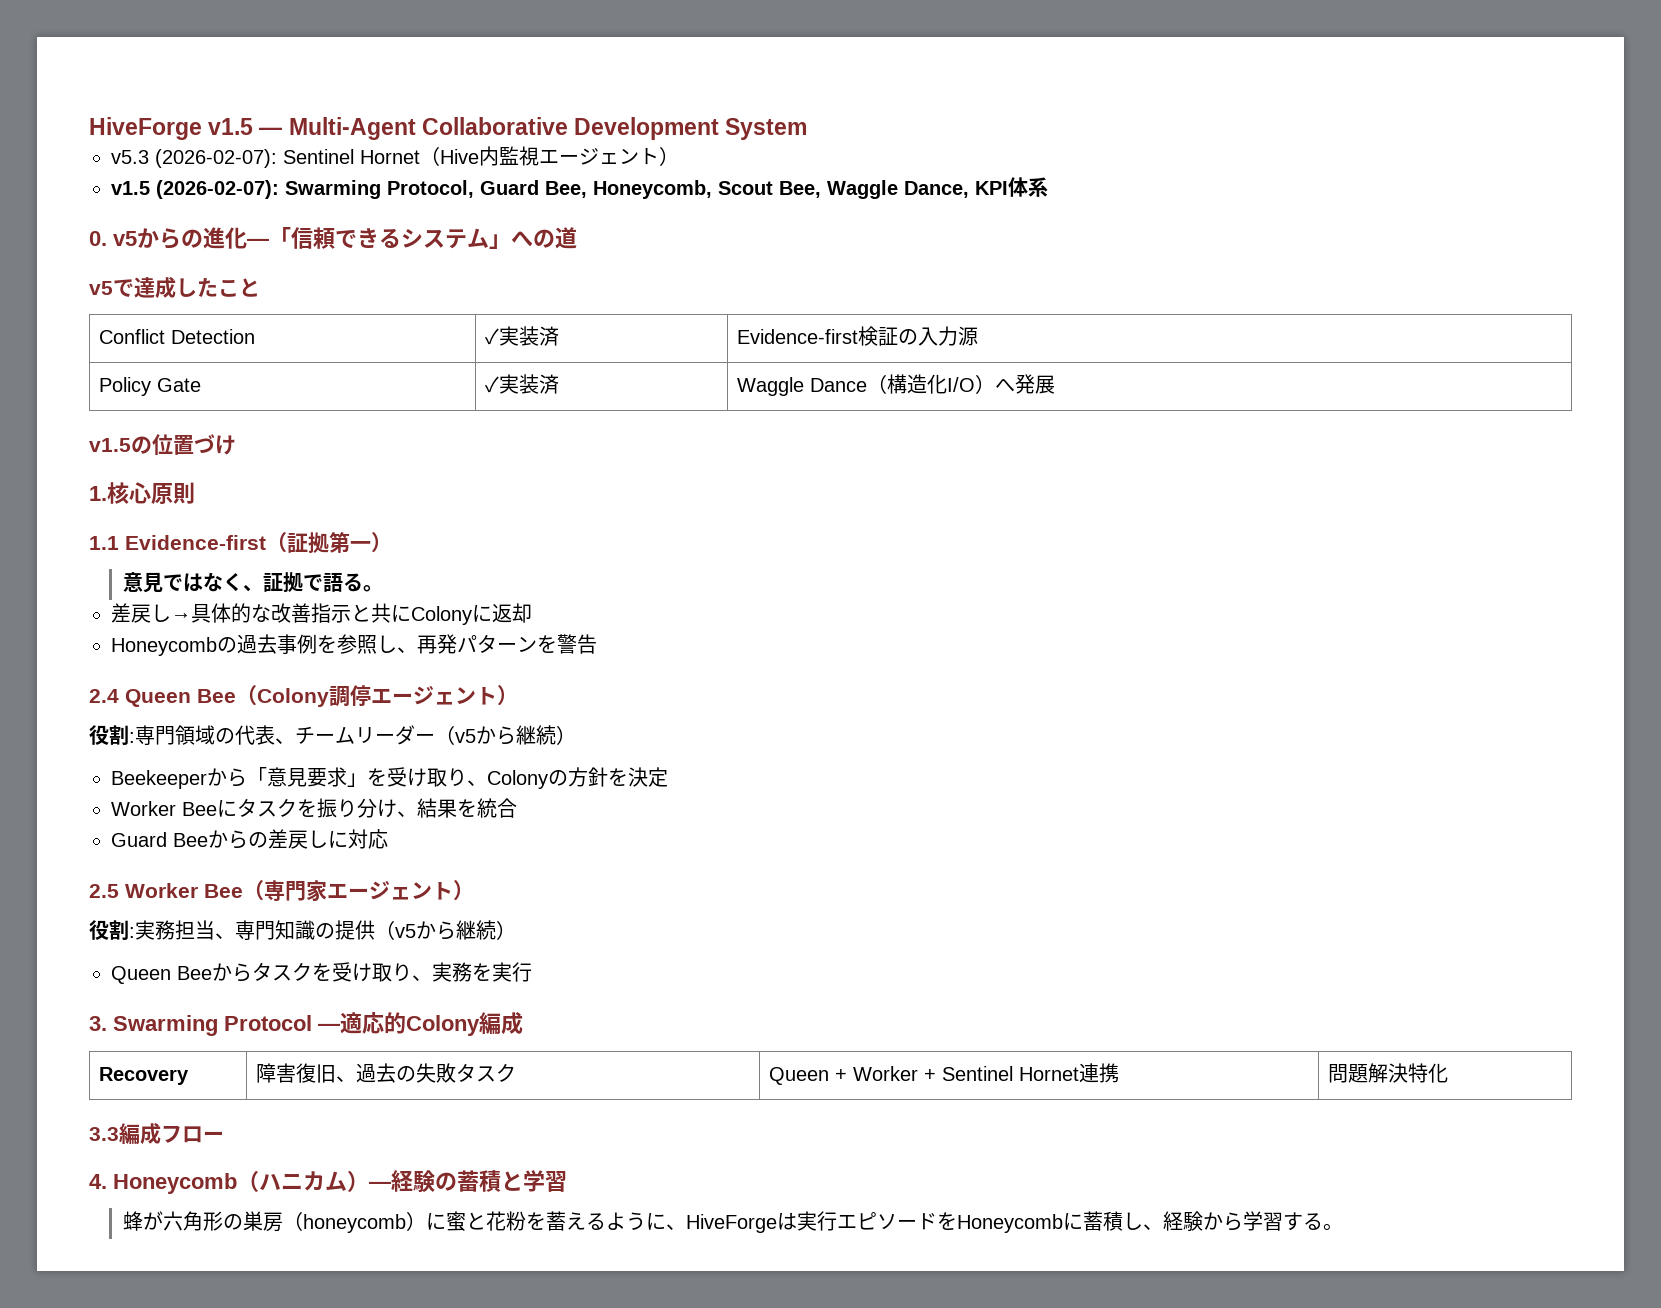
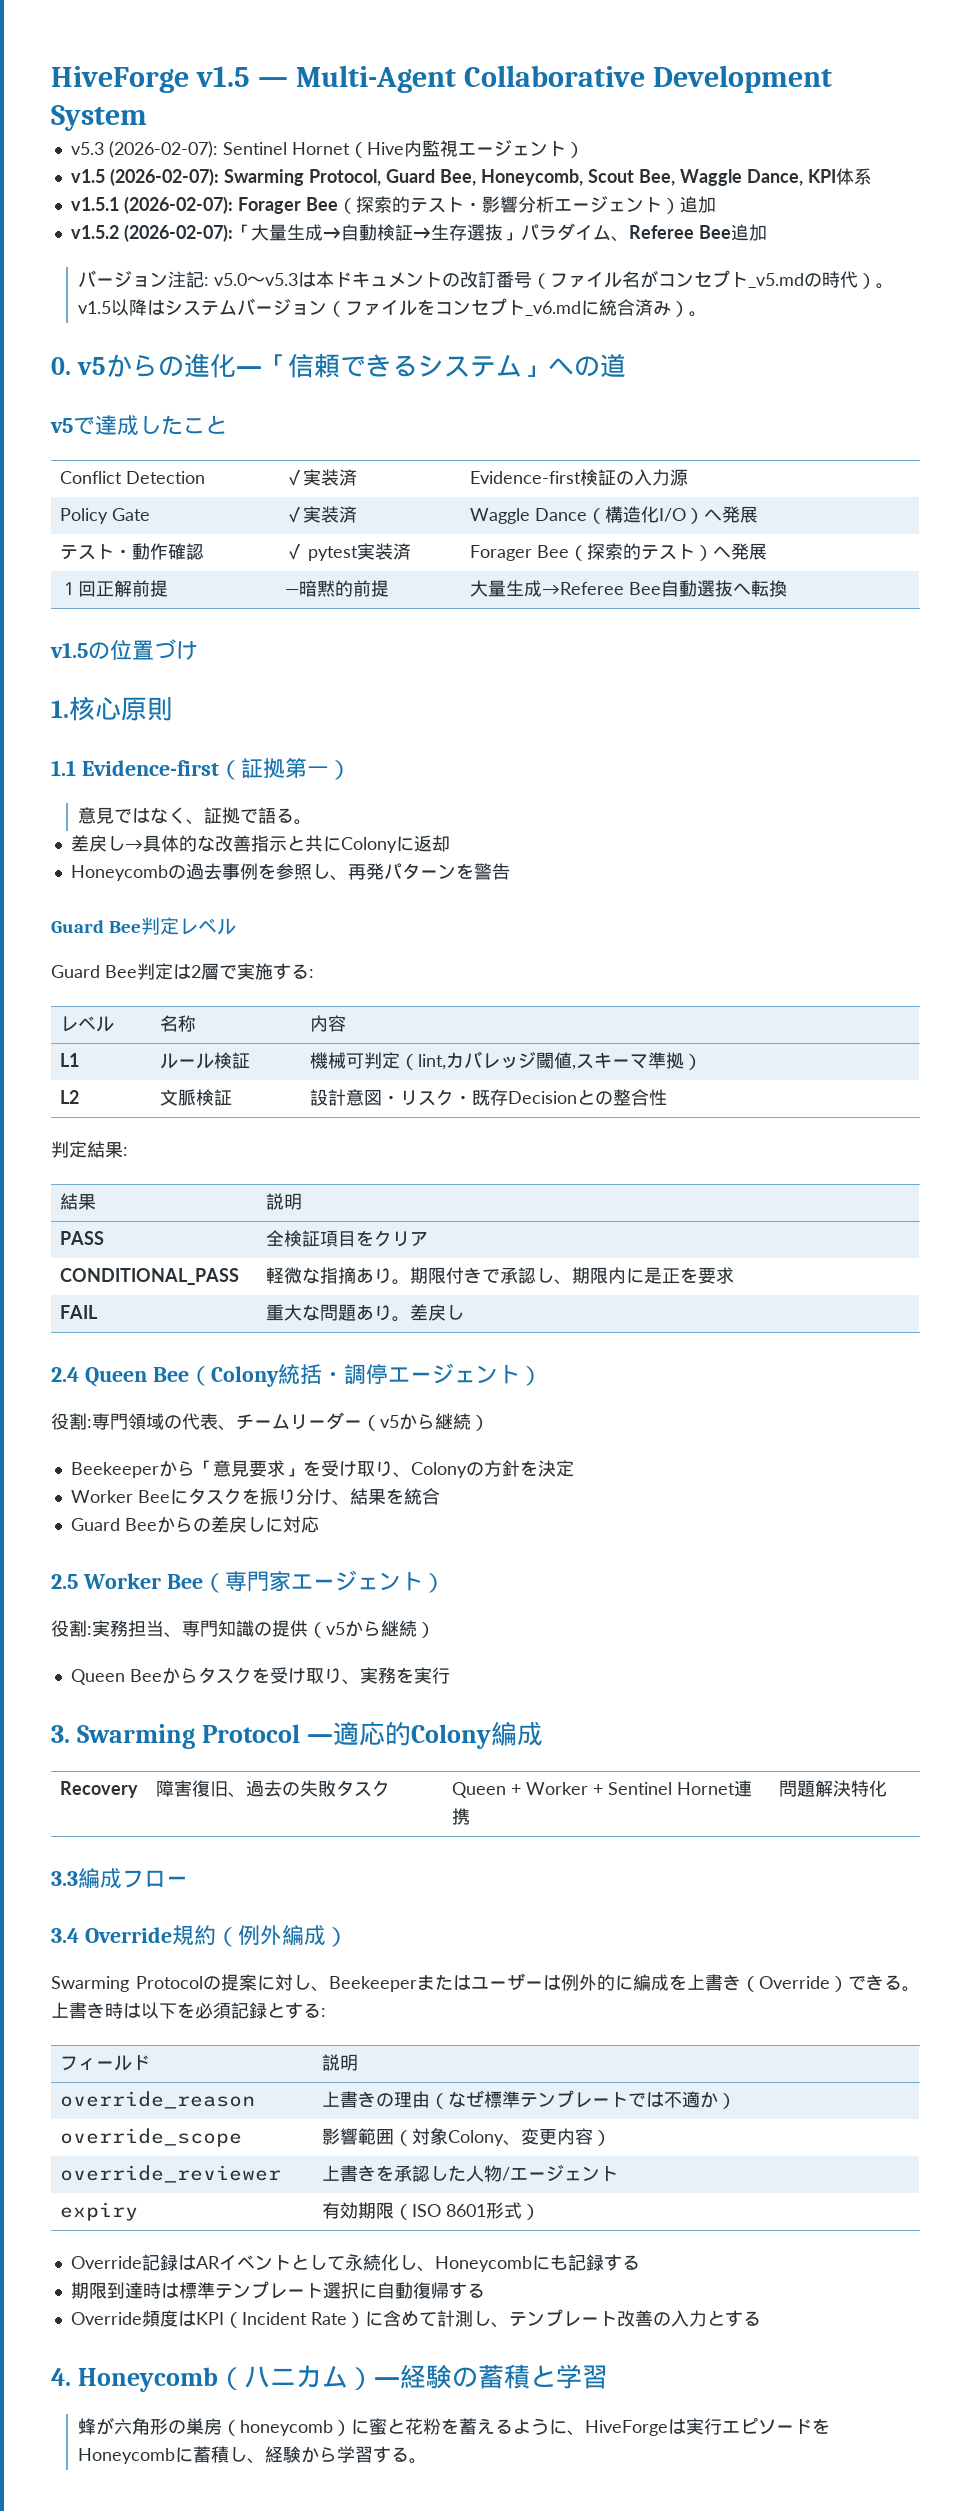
+ v1.5.1 (2026-02-07): Forager Bee（探索的テスト・影響分析エージェント）追加
+ v1.5.2 (2026-02-07):「大量生成→自動検証→生存選抜」パラダイム、Referee Bee追加
+ バージョン注記: v5.0〜v5.3は本ドキュメントの改訂番号（ファイル名がコンセプト_v5.mdの時代）。v1.5以降はシステムバージョン（ファイルをコンセプト_v6.mdに統合済み）。
+ テスト・動作確認 | ✓ pytest実装済 | Forager Bee（探索的テスト）へ発展
+ １回正解前提 | —暗黙的前提 | 大量生成→Referee Bee自動選抜へ転換
+ Guard Bee判定レベル
+ Guard Bee判定は2層で実施する:
+ レベル | 名称 | 内容
+ L1 | ルール検証 | 機械可判定（lint,カバレッジ閾値,スキーマ準拠）
+ L2 | 文脈検証 | 設計意図・リスク・既存Decisionとの整合性
+ 判定結果:
+ 結果 | 説明
+ PASS | 全検証項目をクリア
+ CONDITIONAL_PASS | 軽微な指摘あり。期限付きで承認し、期限内に是正を要求
+ FAIL | 重大な問題あり。差戻し
- 2.4 Queen Bee（Colony調停エージェント）
+ 2.4 Queen Bee（Colony統括・調停エージェント）
+ 3.4 Override規約（例外編成）
+ Swarming Protocolの提案に対し、Beekeeperまたはユーザーは例外的に編成を上書き（Override）できる。上書き時は以下を必須記録とする:
+ フィールド | 説明
+ override_reason | 上書きの理由（なぜ標準テンプレートでは不適か）
+ override_scope | 影響範囲（対象Colony、変更内容）
+ override_reviewer | 上書きを承認した人物/エージェント
+ expiry | 有効期限（ISO 8601形式）
+ Override記録はARイベントとして永続化し、Honeycombにも記録する
+ 期限到達時は標準テンプレート選択に自動復帰する
+ Override頻度はKPI（Incident Rate）に含めて計測し、テンプレート改善の入力とする

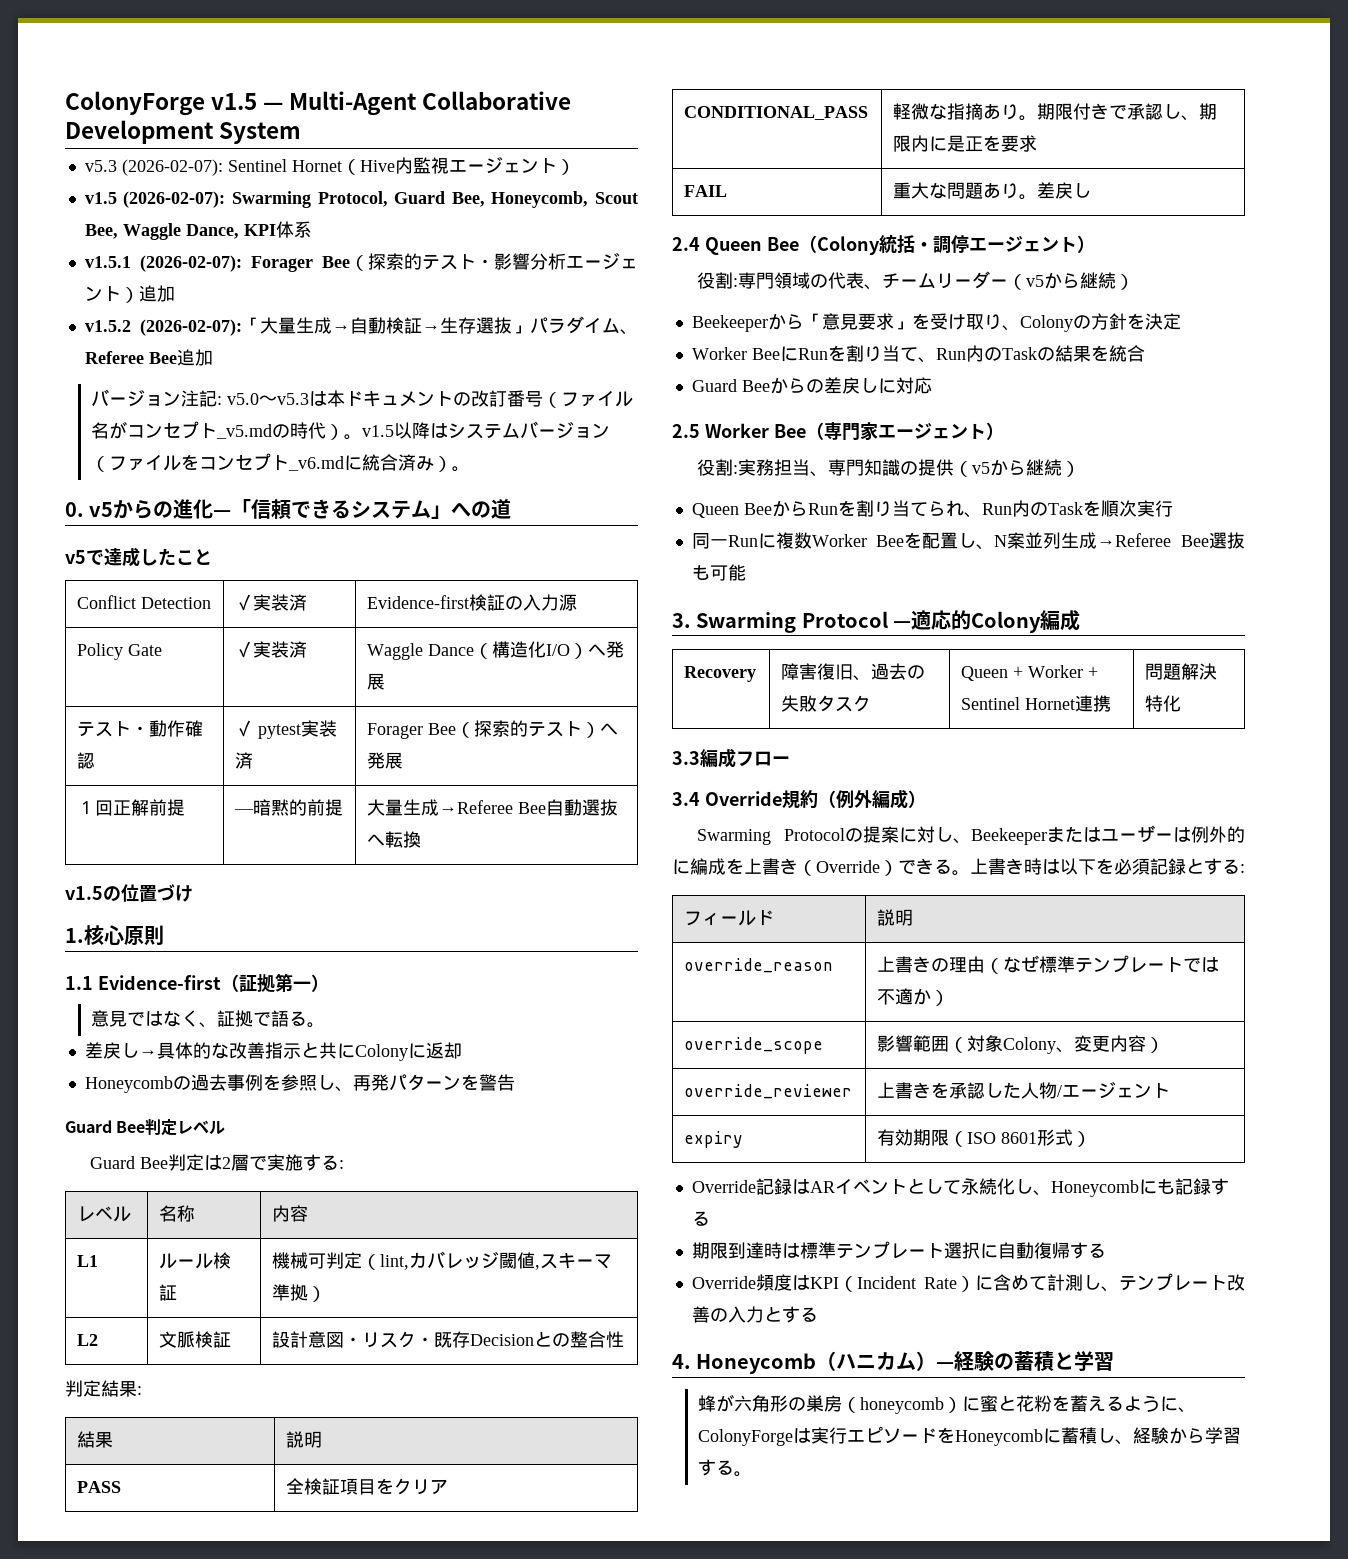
- HiveForge v1.5 — Multi-Agent Collaborative Development System
+ ColonyForge v1.5 — Multi-Agent Collaborative Development System
- Worker Beeにタスクを振り分け、結果を統合
+ Worker BeeにRunを割り当て、Run内のTaskの結果を統合
- Queen Beeからタスクを受け取り、実務を実行
+ Queen BeeからRunを割り当てられ、Run内のTaskを順次実行
+ 同一Runに複数Worker Beeを配置し、N案並列生成→Referee Bee選抜も可能
- 蜂が六角形の巣房（honeycomb）に蜜と花粉を蓄えるように、HiveForgeは実行エピソードをHoneycombに蓄積し、経験から学習する。
+ 蜂が六角形の巣房（honeycomb）に蜜と花粉を蓄えるように、ColonyForgeは実行エピソードをHoneycombに蓄積し、経験から学習する。

